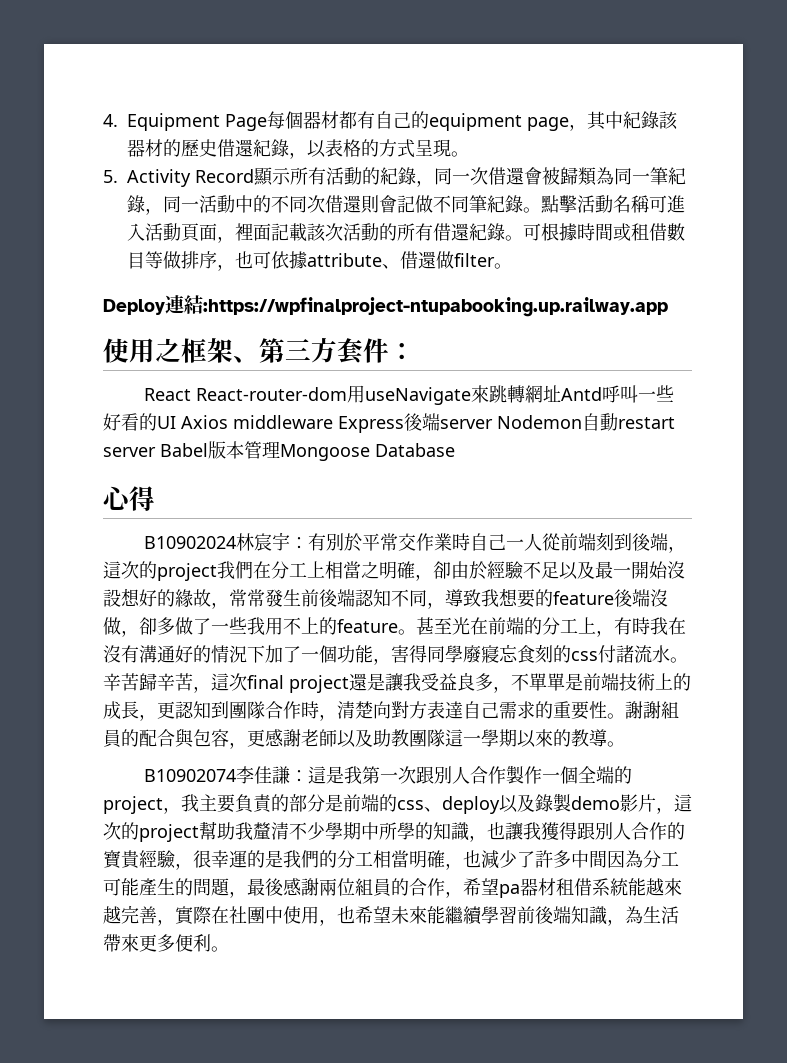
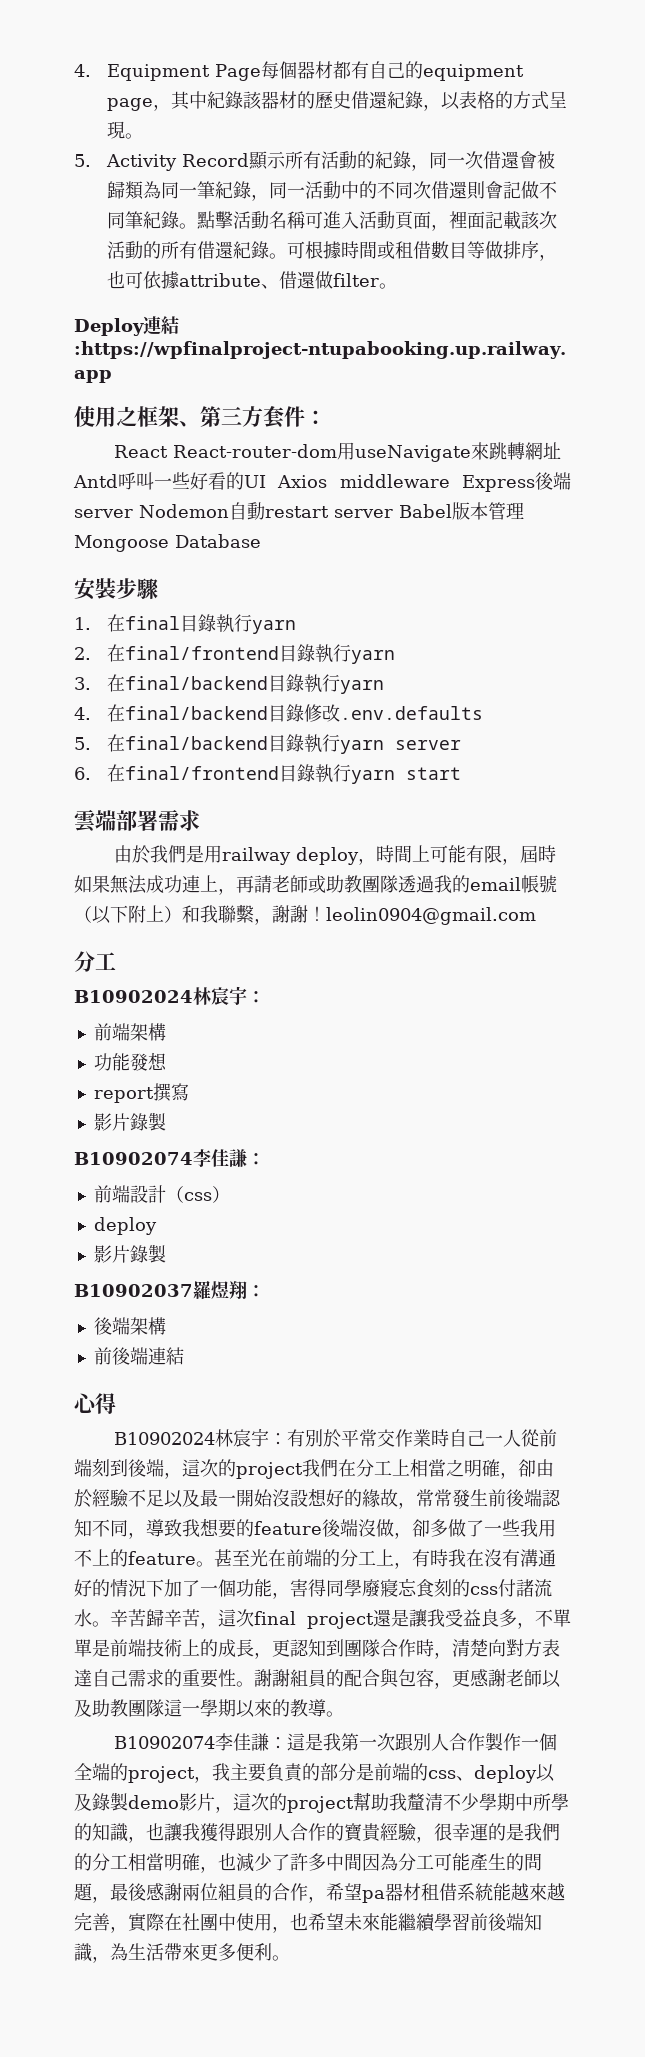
+ 安裝步驟
+ 1.在final目錄執行yarn
+ 2.在final/frontend目錄執行yarn
+ 3.在final/backend目錄執行yarn
+ 4.在final/backend目錄修改.env.defaults
+ 5.在final/backend目錄執行yarn server
+ 6.在final/frontend目錄執行yarn start
+ 雲端部署需求
+ 由於我們是用railway deploy，時間上可能有限，屆時如果無法成功連上，再請老師或助教團隊透過我的email帳號（以下附上）和我聯繫，謝謝！leolin0904@gmail.com
+ 分工
+ B10902024林宸宇：
+ 前端架構
+ 功能發想
+ report撰寫
+ 影片錄製
+ B10902074李佳謙：
+ 前端設計（css）
+ deploy
+ 影片錄製
+ B10902037羅煜翔：
+ 後端架構
+ 前後端連結

